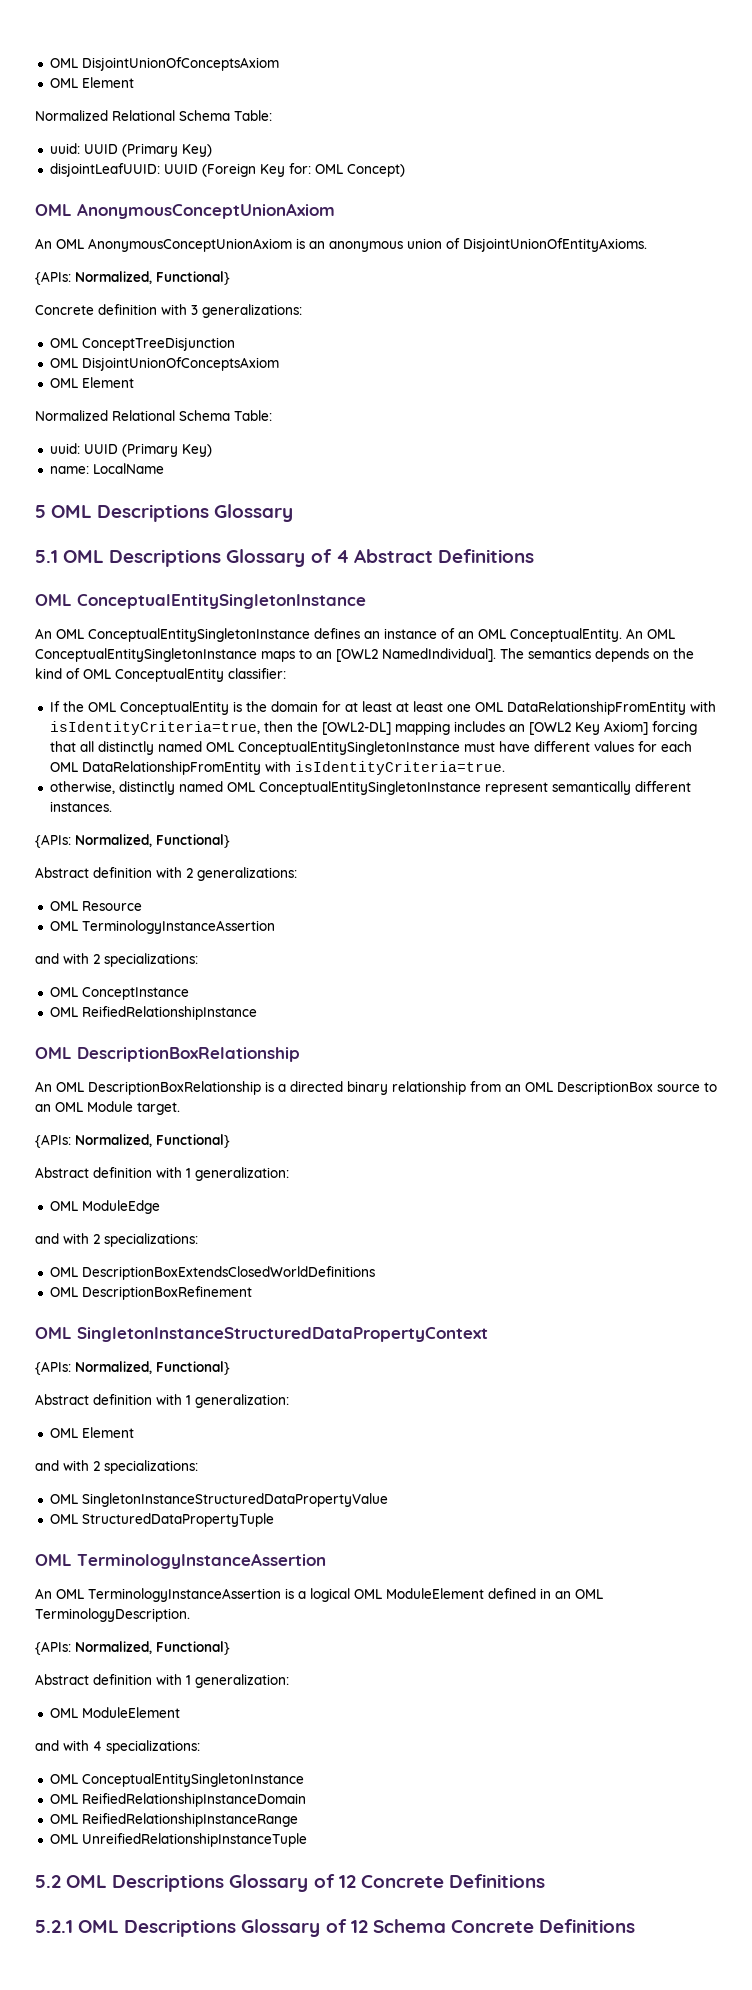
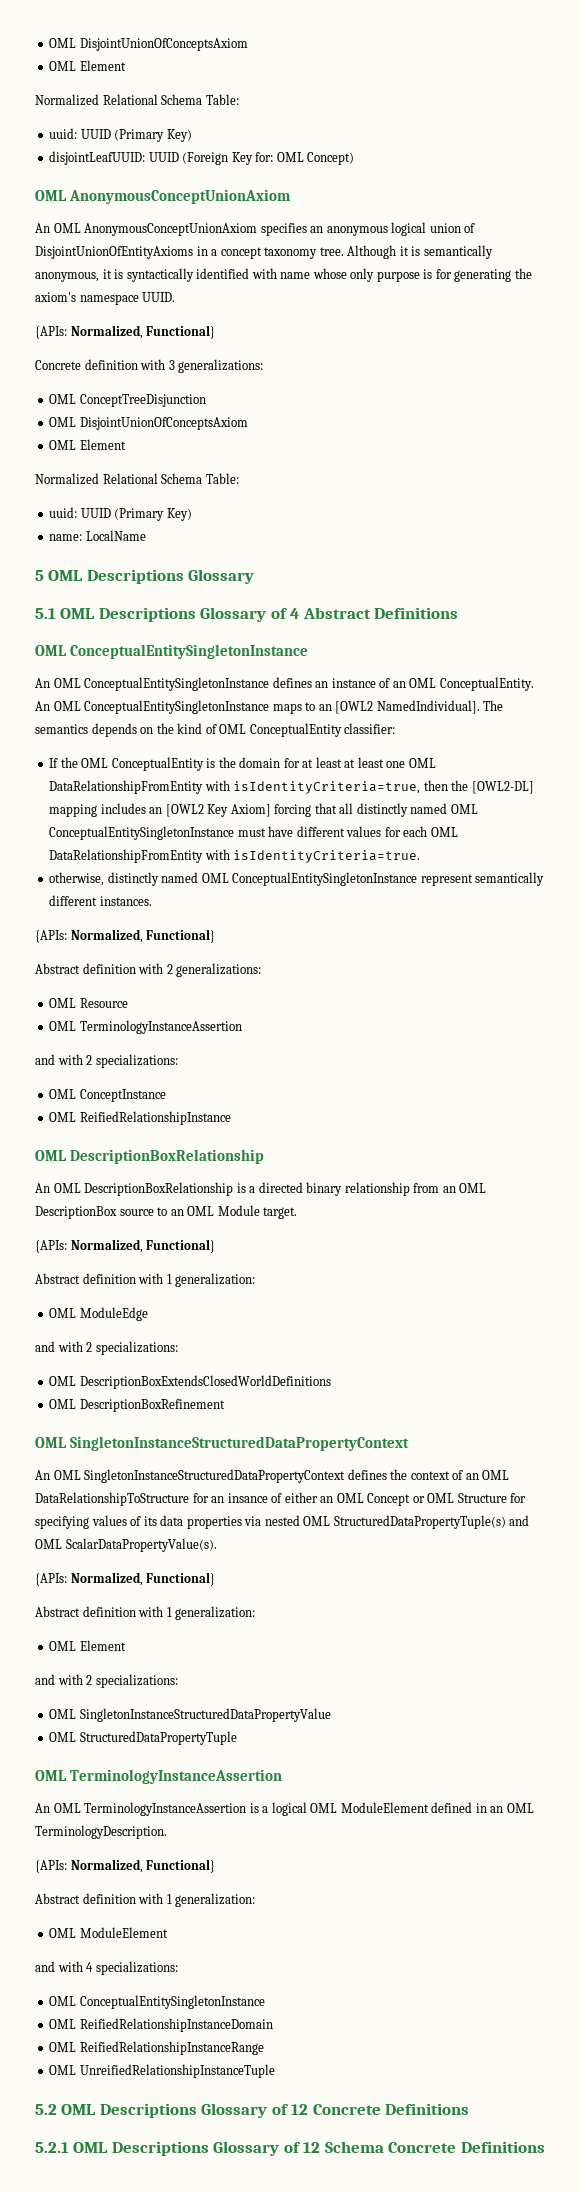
- An OML AnonymousConceptUnionAxiom is an anonymous union of DisjointUnionOfEntityAxioms.
+ An OML AnonymousConceptUnionAxiom specifies an anonymous logical union of DisjointUnionOfEntityAxioms in a concept taxonomy tree. Although it is semantically anonymous, it is syntactically identified with name whose only purpose is for generating the axiom's namespace UUID.
+ An OML SingletonInstanceStructuredDataPropertyContext defines the context of an OML DataRelationshipToStructure for an insance of either an OML Concept or OML Structure for specifying values of its data properties via nested OML StructuredDataPropertyTuple(s) and OML ScalarDataPropertyValue(s).

